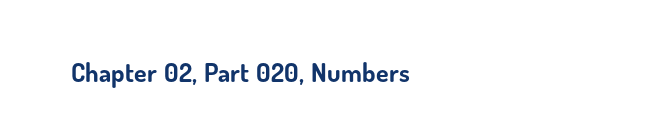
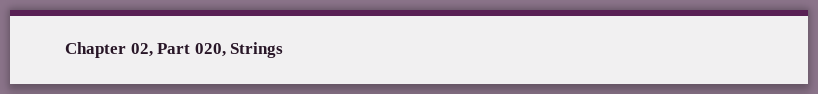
- Chapter 02, Part 020, Numbers
+ Chapter 02, Part 020, Strings

